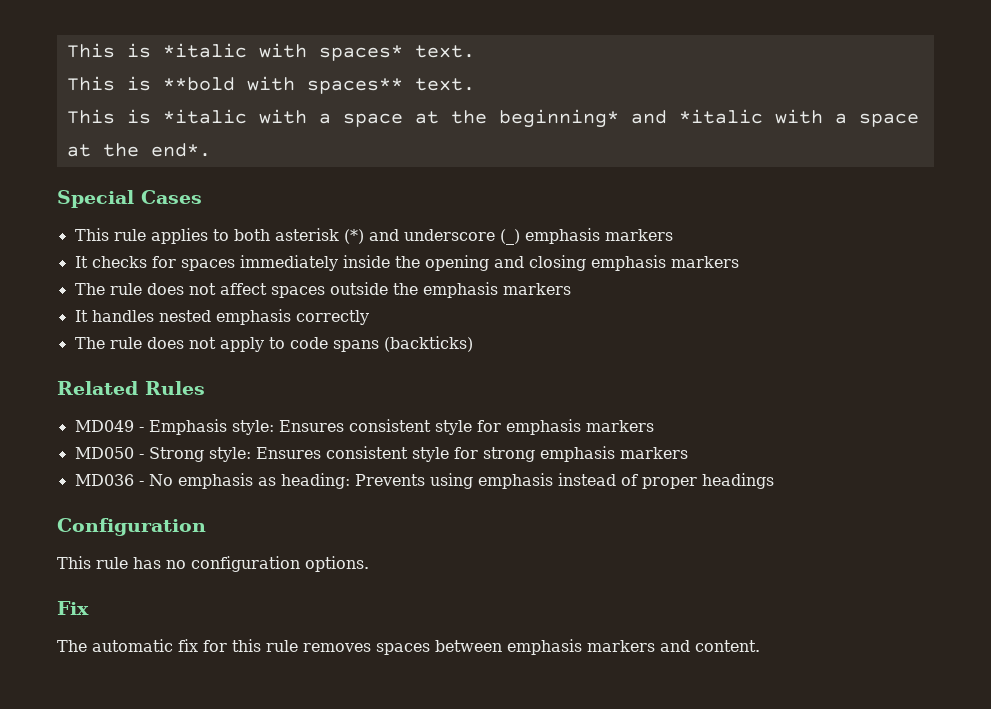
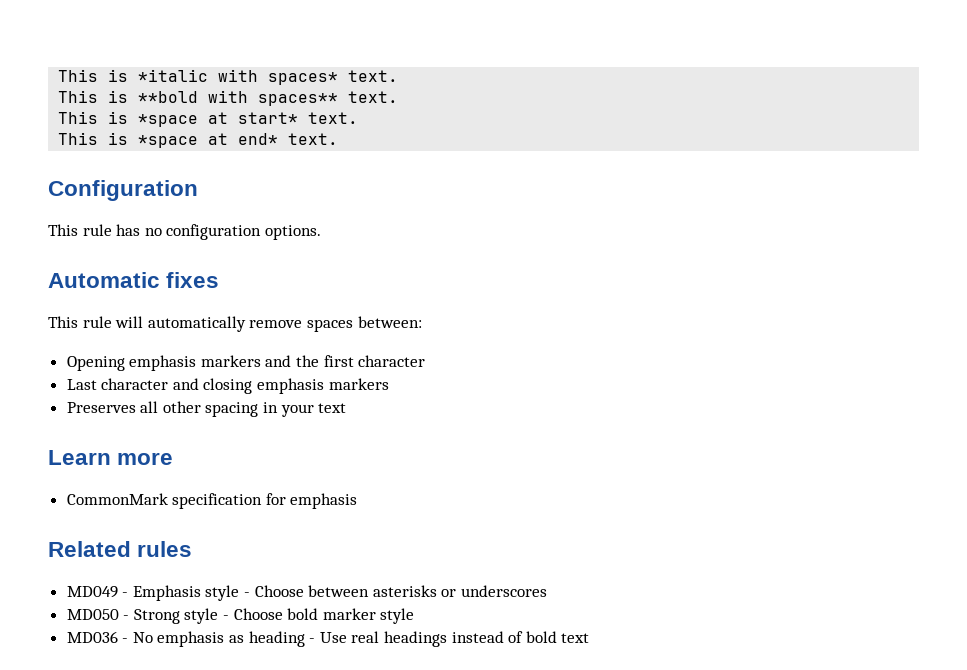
- This is *italic with a space at the beginning* and *italic with a space at the end*.
- Special Cases
- This rule applies to both asterisk (*) and underscore (_) emphasis markers
- It checks for spaces immediately inside the opening and closing emphasis markers
- The rule does not affect spaces outside the emphasis markers
- It handles nested emphasis correctly
- The rule does not apply to code spans (backticks)
- Related Rules
- MD049 - Emphasis style: Ensures consistent style for emphasis markers
- MD050 - Strong style: Ensures consistent style for strong emphasis markers
- MD036 - No emphasis as heading: Prevents using emphasis instead of proper headings
+ This is *space at start* text.
+ This is *space at end* text.
- Fix
- The automatic fix for this rule removes spaces between emphasis markers and content.
+ Automatic fixes
+ This rule will automatically remove spaces between:
+ Opening emphasis markers and the first character
+ Last character and closing emphasis markers
+ Preserves all other spacing in your text
+ Learn more
+ CommonMark specification for emphasis
+ Related rules
+ MD049 - Emphasis style - Choose between asterisks or underscores
+ MD050 - Strong style - Choose bold marker style
+ MD036 - No emphasis as heading - Use real headings instead of bold text

